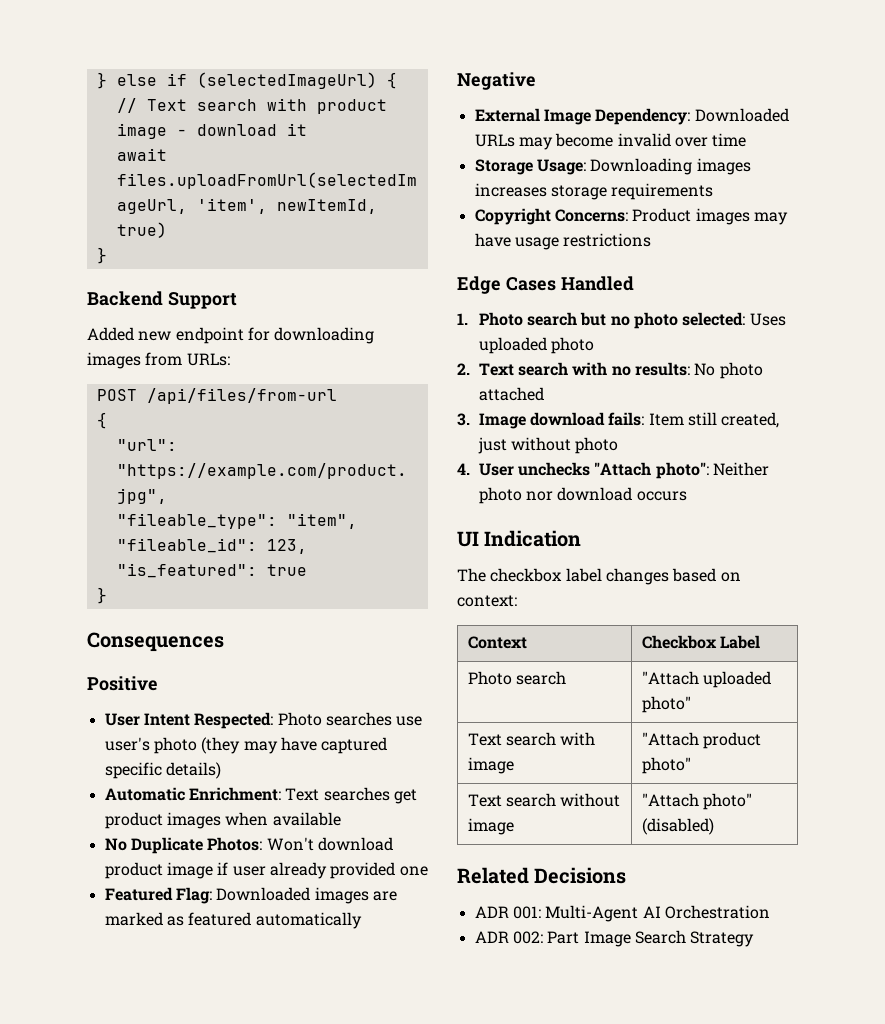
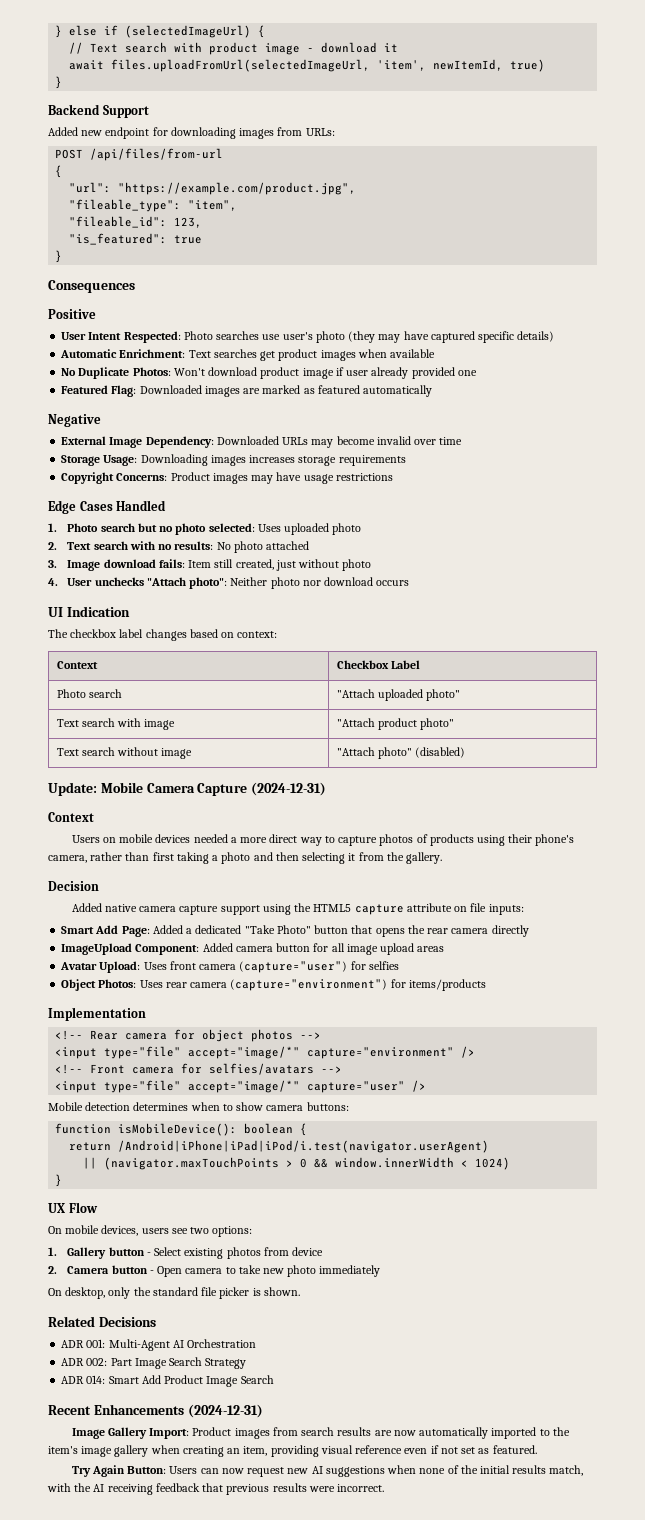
+ Update: Mobile Camera Capture (2024-12-31)
+ Context
+ Users on mobile devices needed a more direct way to capture photos of products using their phone's camera, rather than first taking a photo and then selecting it from the gallery.
+ Decision
+ Added native camera capture support using the HTML5 capture attribute on file inputs:
+ Smart Add Page: Added a dedicated "Take Photo" button that opens the rear camera directly
+ ImageUpload Component: Added camera button for all image upload areas
+ Avatar Upload: Uses front camera (capture="user") for selfies
+ Object Photos: Uses rear camera (capture="environment") for items/products
+ Implementation
+ <!-- Rear camera for object photos -->
+ <input type="file" accept="image/*" capture="environment" />
+ <!-- Front camera for selfies/avatars -->
+ <input type="file" accept="image/*" capture="user" />
+ Mobile detection determines when to show camera buttons:
+ function isMobileDevice(): boolean {
+ return /Android|iPhone|iPad|iPod/i.test(navigator.userAgent)
+ || (navigator.maxTouchPoints > 0 && window.innerWidth < 1024)
+ }
+ UX Flow
+ On mobile devices, users see two options:
+ 1. Gallery button - Select existing photos from device
+ 2. Camera button - Open camera to take new photo immediately
+ On desktop, only the standard file picker is shown.
+ ADR 014: Smart Add Product Image Search
+ Recent Enhancements (2024-12-31)
+ Image Gallery Import: Product images from search results are now automatically imported to the item's image gallery when creating an item, providing visual reference even if not set as featured.
+ Try Again Button: Users can now request new AI suggestions when none of the initial results match, with the AI receiving feedback that previous results were incorrect.

